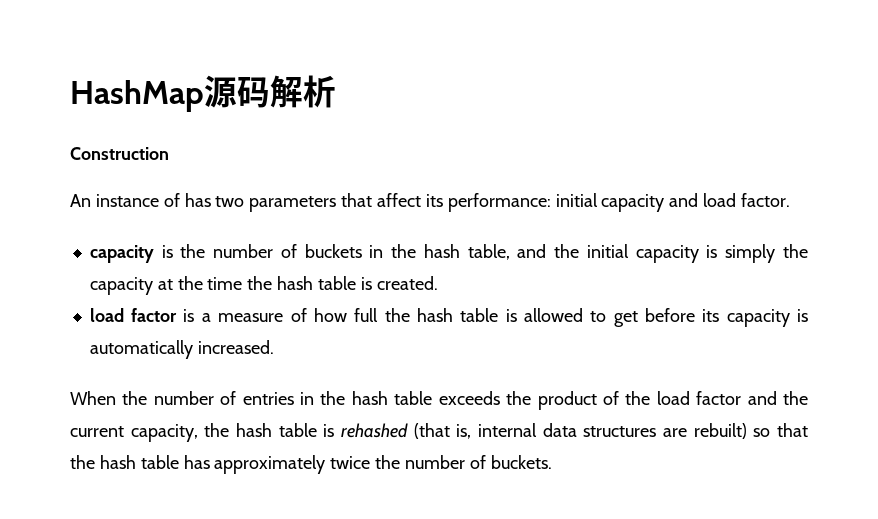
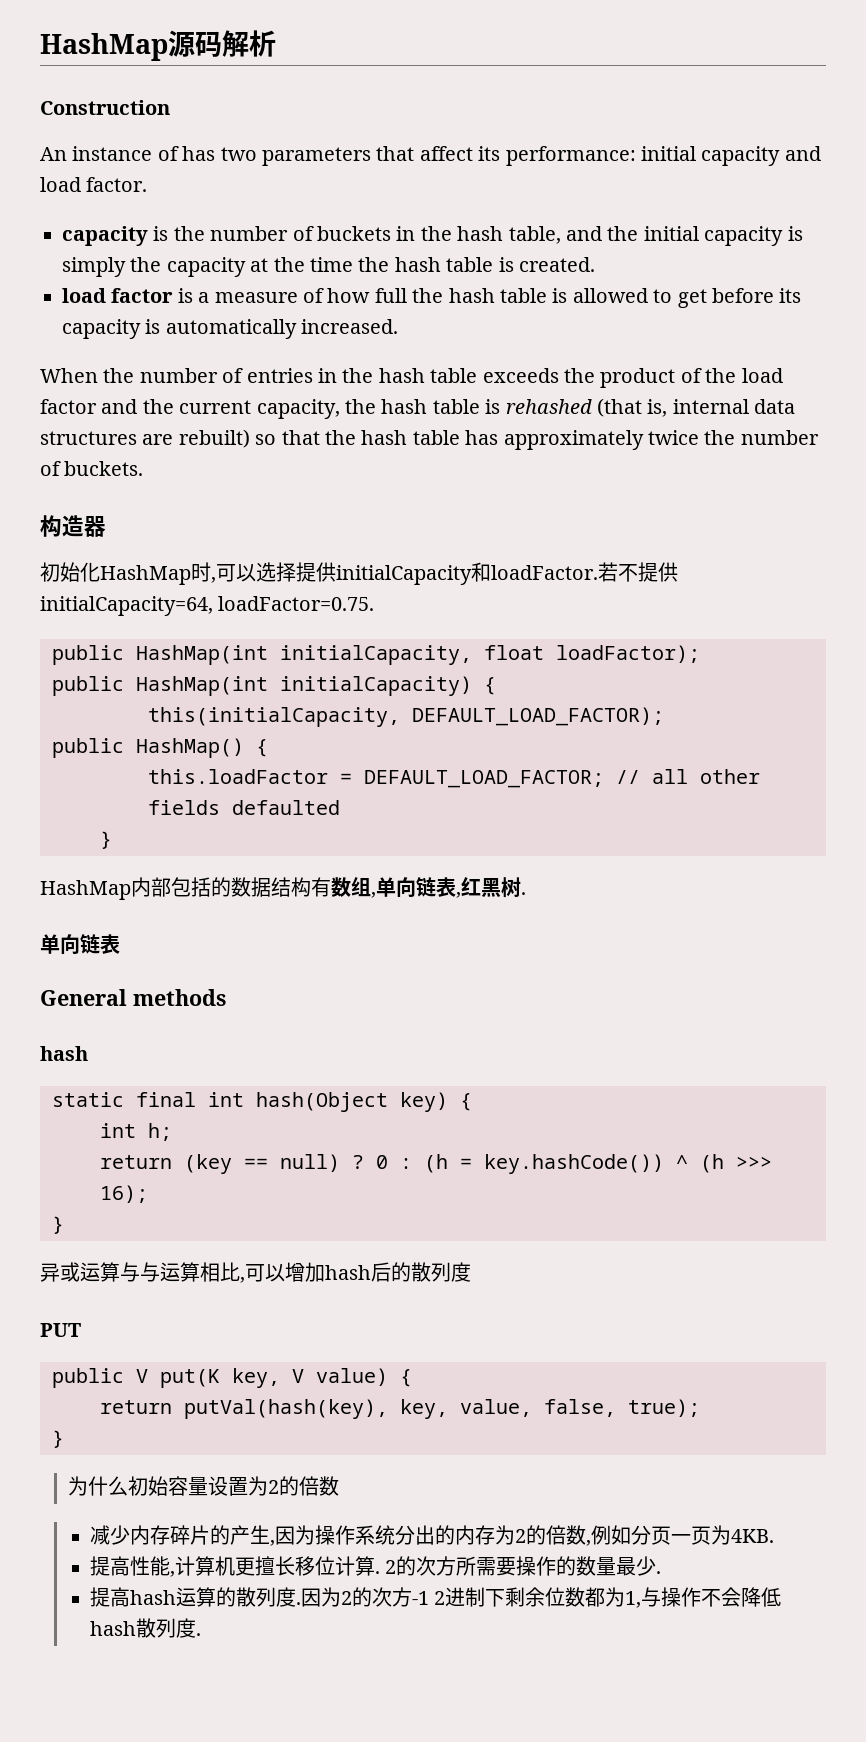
+ 构造器
+ 初始化HashMap时,可以选择提供initialCapacity和loadFactor.若不提供initialCapacity=64, loadFactor=0.75.
+ public HashMap(int initialCapacity, float loadFactor);
+ public HashMap(int initialCapacity) {
+ this(initialCapacity, DEFAULT_LOAD_FACTOR);
+ public HashMap() {
+ this.loadFactor = DEFAULT_LOAD_FACTOR; // all other fields defaulted
+ }
+ HashMap内部包括的数据结构有数组,单向链表,红黑树.
+ 单向链表
+ General methods
+ hash
+ static final int hash(Object key) {
+ int h;
+ return (key == null) ? 0 : (h = key.hashCode()) ^ (h >>> 16);
+ }
+ 异或运算与与运算相比,可以增加hash后的散列度
+ PUT
+ public V put(K key, V value) {
+ return putVal(hash(key), key, value, false, true);
+ }
+ 为什么初始容量设置为2的倍数
+ 减少内存碎片的产生,因为操作系统分出的内存为2的倍数,例如分页一页为4KB.
+ 提高性能,计算机更擅长移位计算. 2的次方所需要操作的数量最少.
+ 提高hash运算的散列度.因为2的次方-1 2进制下剩余位数都为1,与操作不会降低hash散列度.

